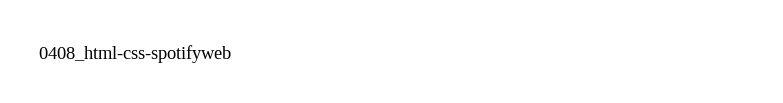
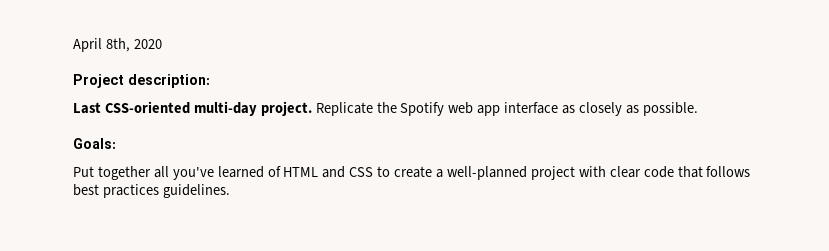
- 0408_html-css-spotifyweb
+ April 8th, 2020
+ Project description:
+ Last CSS-oriented multi-day project. Replicate the Spotify web app interface as closely as possible.
+ Goals:
+ Put together all you've learned of HTML and CSS to create a well-planned project with clear code that follows best practices guidelines.

